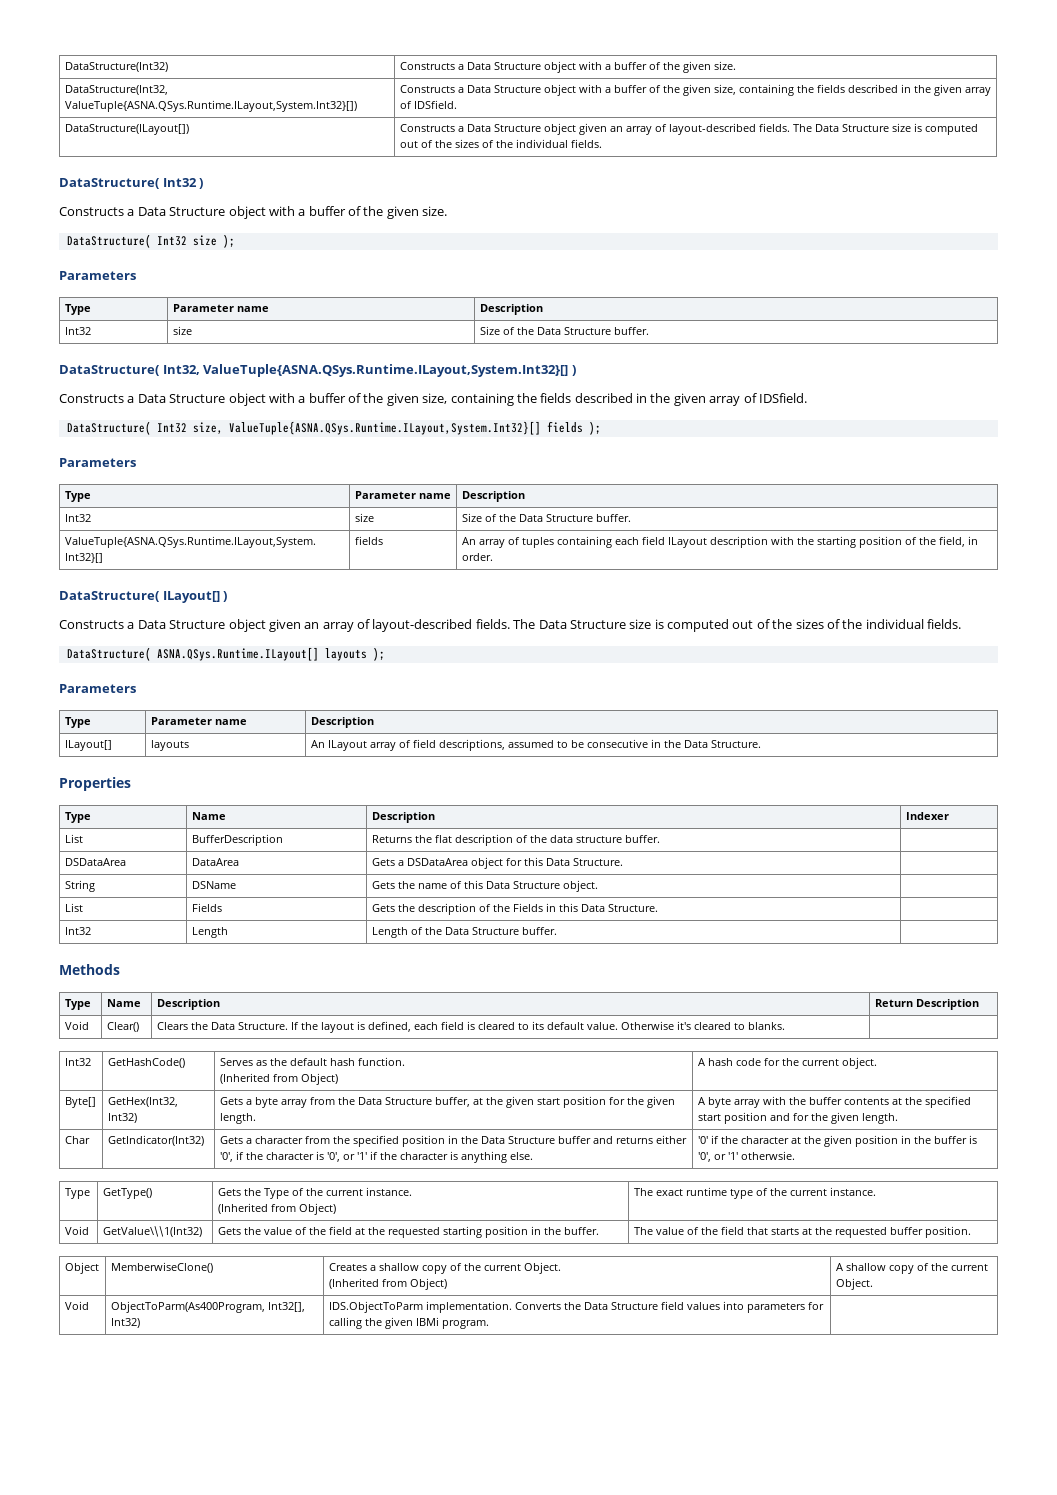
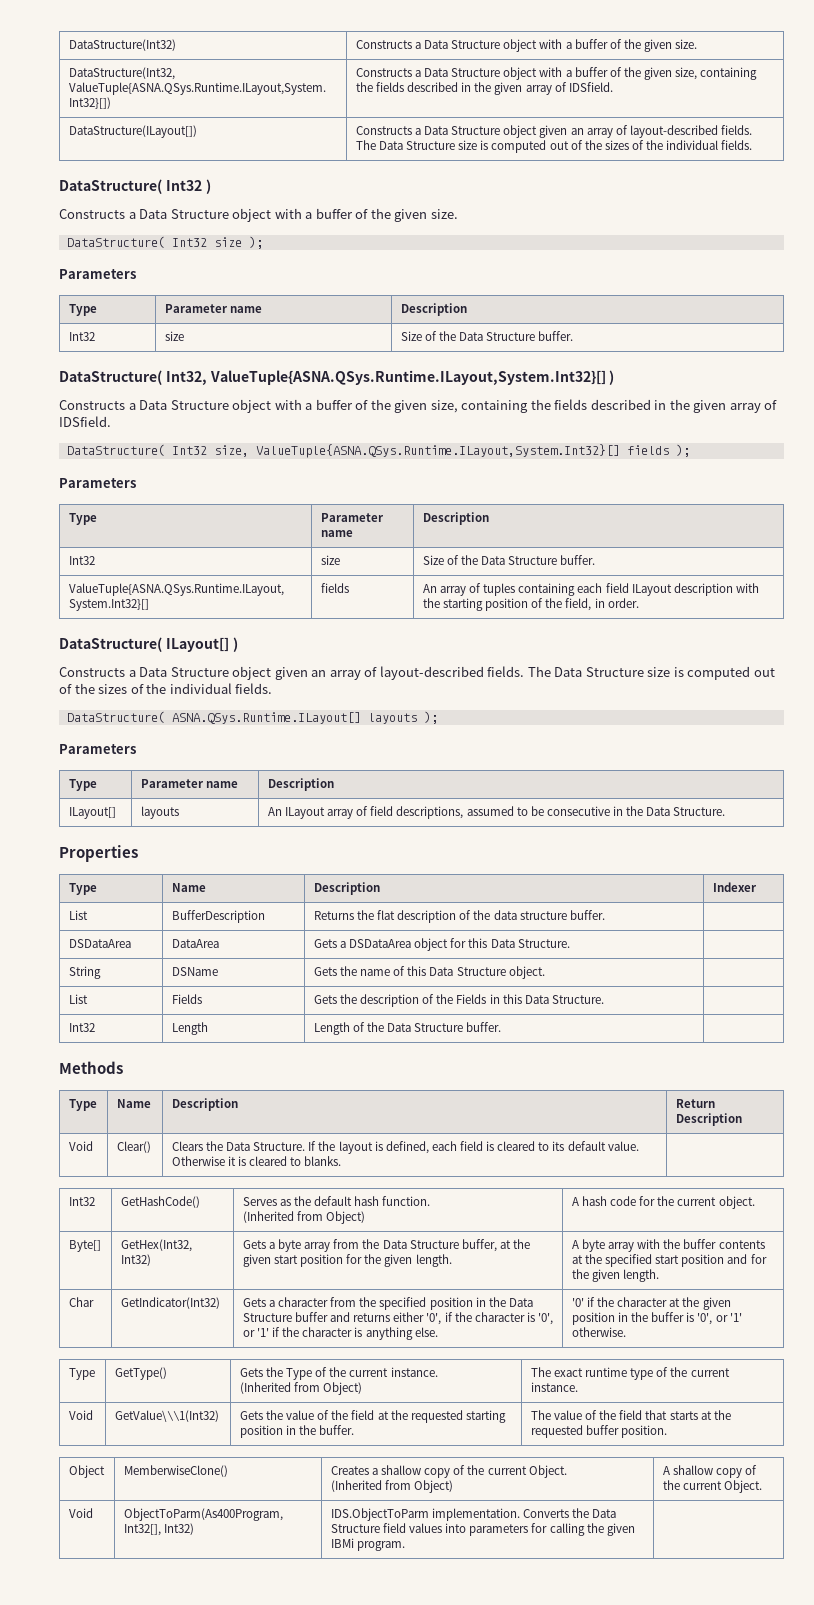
- Void | Clear() | Clears the Data Structure. If the layout is defined, each field is cleared to its default value. Otherwise it's cleared to blanks. |
+ Void | Clear() | Clears the Data Structure. If the layout is defined, each field is cleared to its default value. Otherwise it is cleared to blanks. |
- '0' if the character at the given position in the buffer is '0', or '1' otherwsie.
+ '0' if the character at the given position in the buffer is '0', or '1' otherwise.

